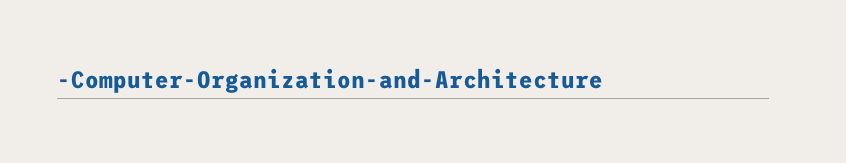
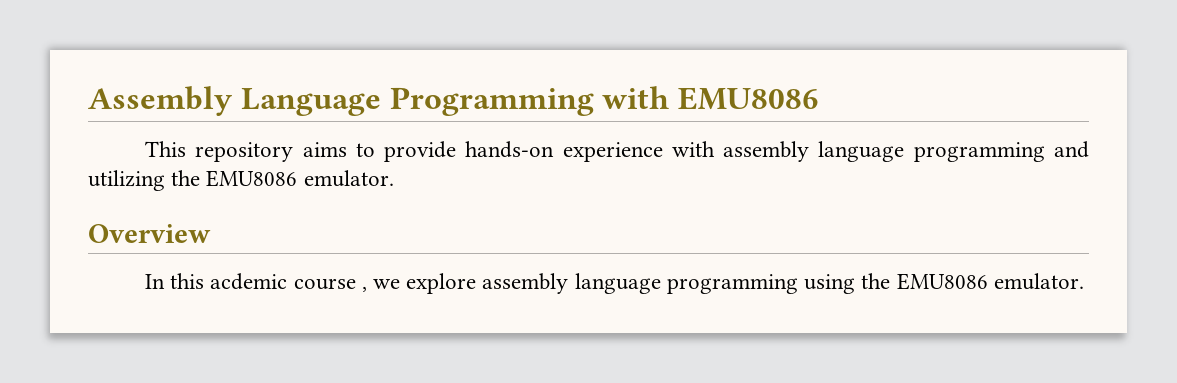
- -Computer-Organization-and-Architecture
+ Assembly Language Programming with EMU8086
+ This repository aims to provide hands-on experience with assembly language programming and utilizing the EMU8086 emulator.
+ Overview
+ In this acdemic course , we explore assembly language programming using the EMU8086 emulator.

